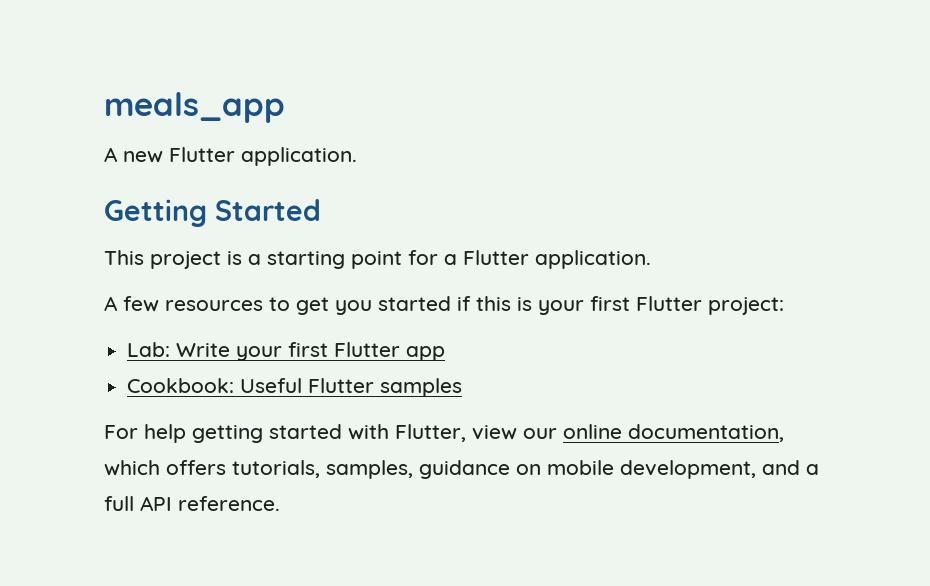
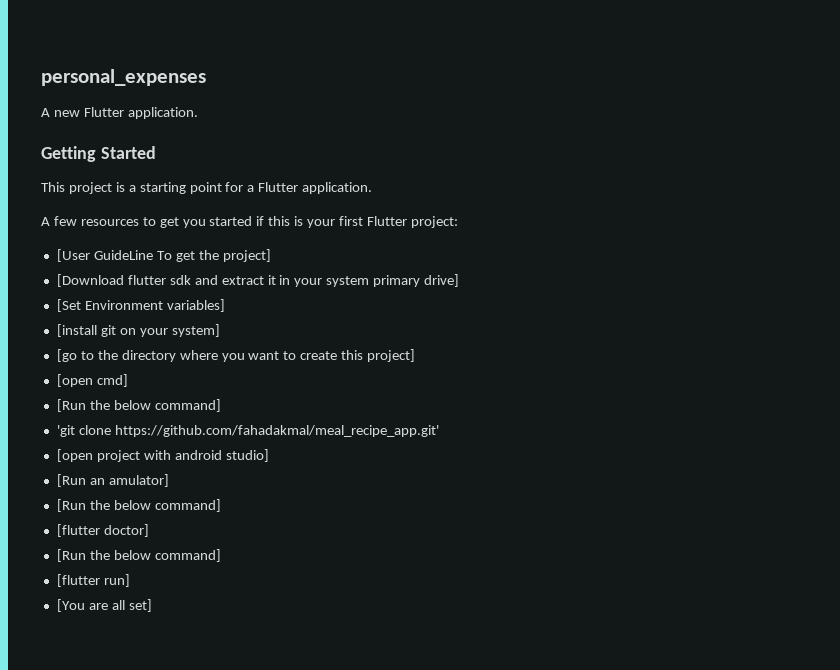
- meals_app
+ personal_expenses
- Lab: Write your first Flutter app
- Cookbook: Useful Flutter samples
- For help getting started with Flutter, view our online documentation, which offers tutorials, samples, guidance on mobile development, and a full API reference.
+ [User GuideLine To get the project]
+ [Download flutter sdk and extract it in your system primary drive]
+ [Set Environment variables]
+ [install git on your system]
+ [go to the directory where you want to create this project]
+ [open cmd]
+ [Run the below command]
+ 'git clone https://github.com/fahadakmal/meal_recipe_app.git'
+ [open project with android studio]
+ [Run an amulator]
+ [Run the below command]
+ [flutter doctor]
+ [Run the below command]
+ [flutter run]
+ [You are all set]

